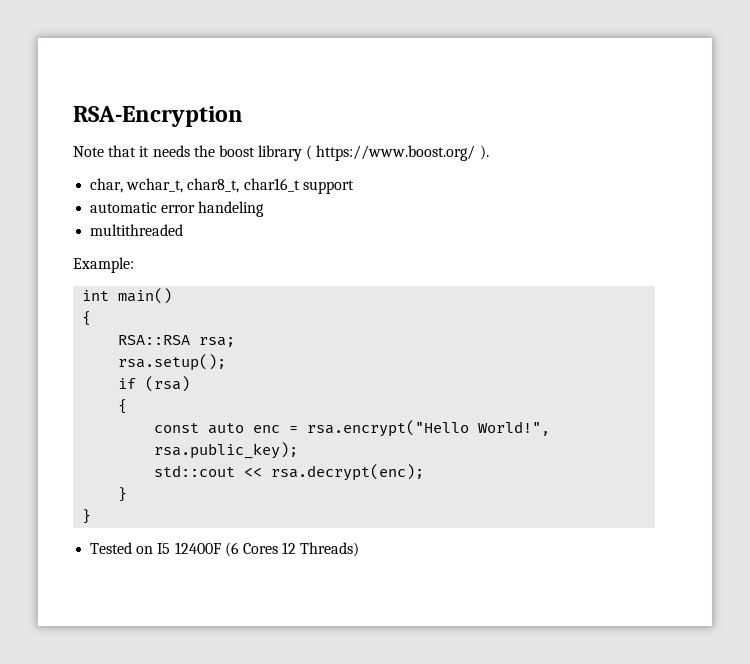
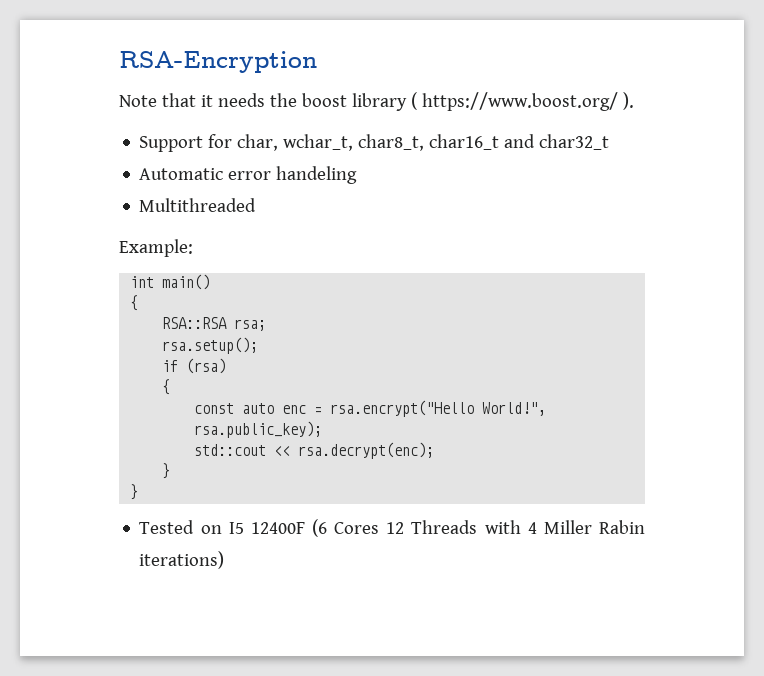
- char, wchar_t, char8_t, char16_t support
- automatic error handeling
+ Support for char, wchar_t, char8_t, char16_t and char32_t
+ Automatic error handeling
- multithreaded
+ Multithreaded
- Tested on I5 12400F (6 Cores 12 Threads)
+ Tested on I5 12400F (6 Cores 12 Threads with 4 Miller Rabin iterations)

